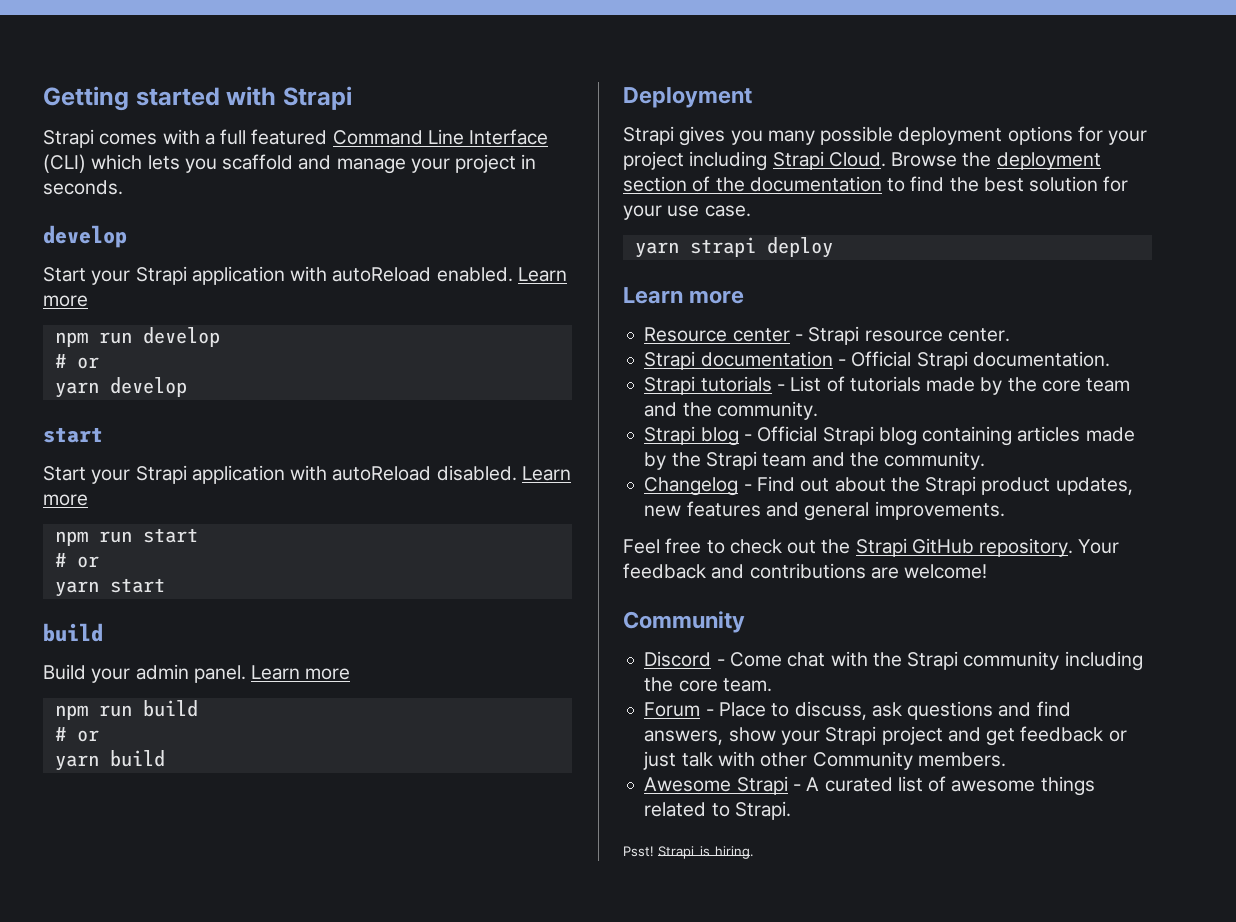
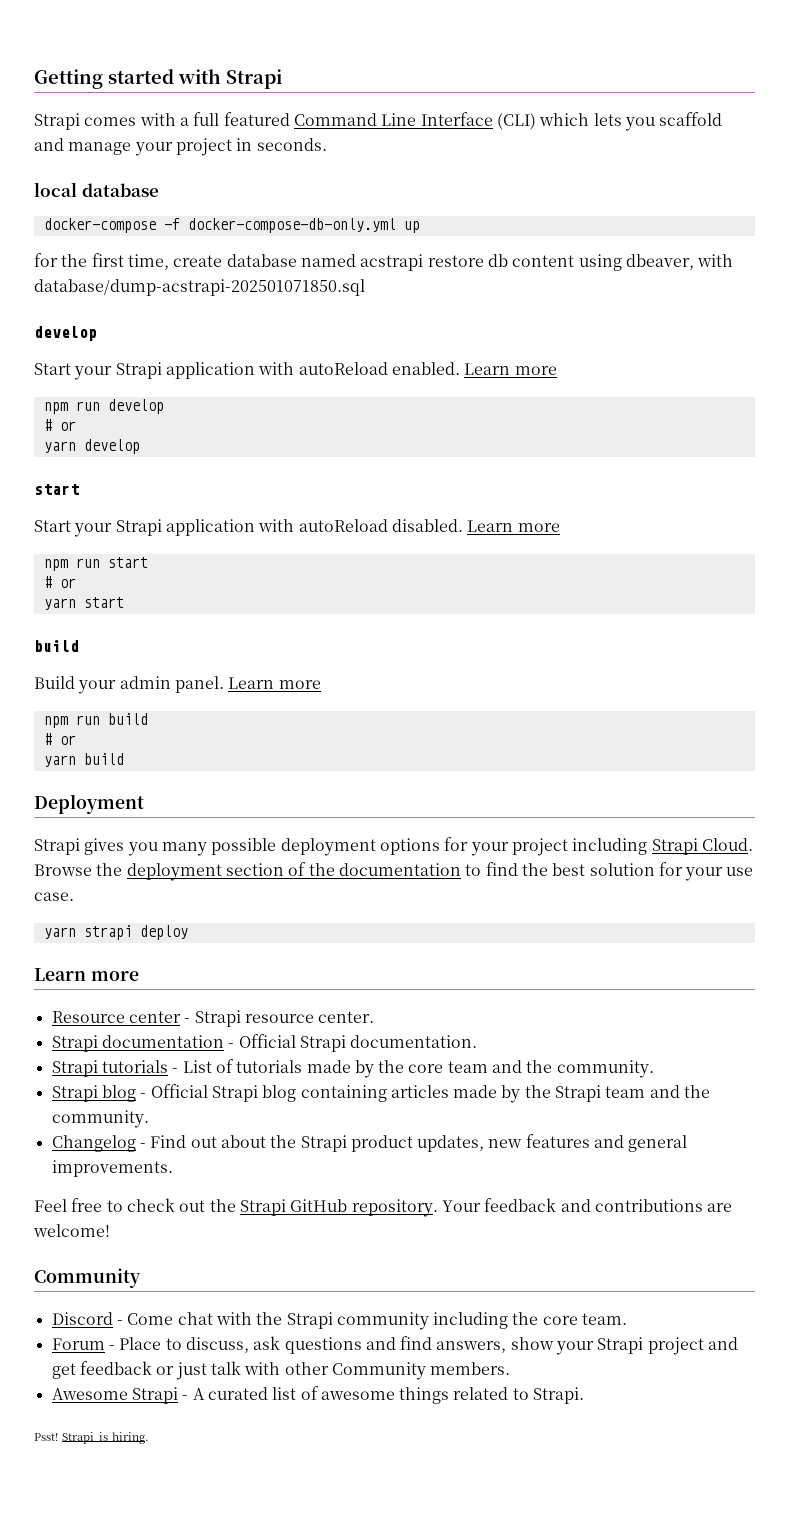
+ local database
+ docker-compose -f docker-compose-db-only.yml up
+ for the first time, create database named acstrapi restore db content using dbeaver, with database/dump-acstrapi-202501071850.sql

